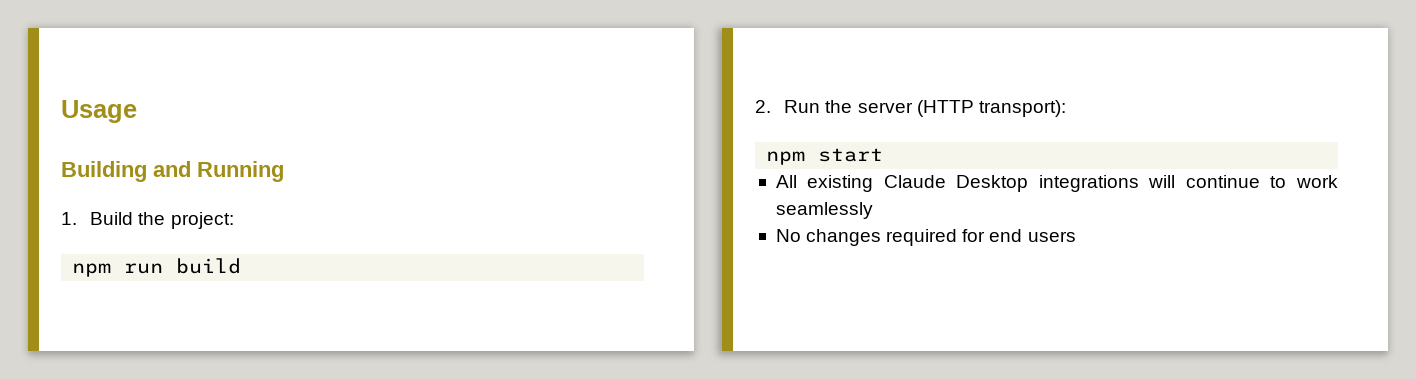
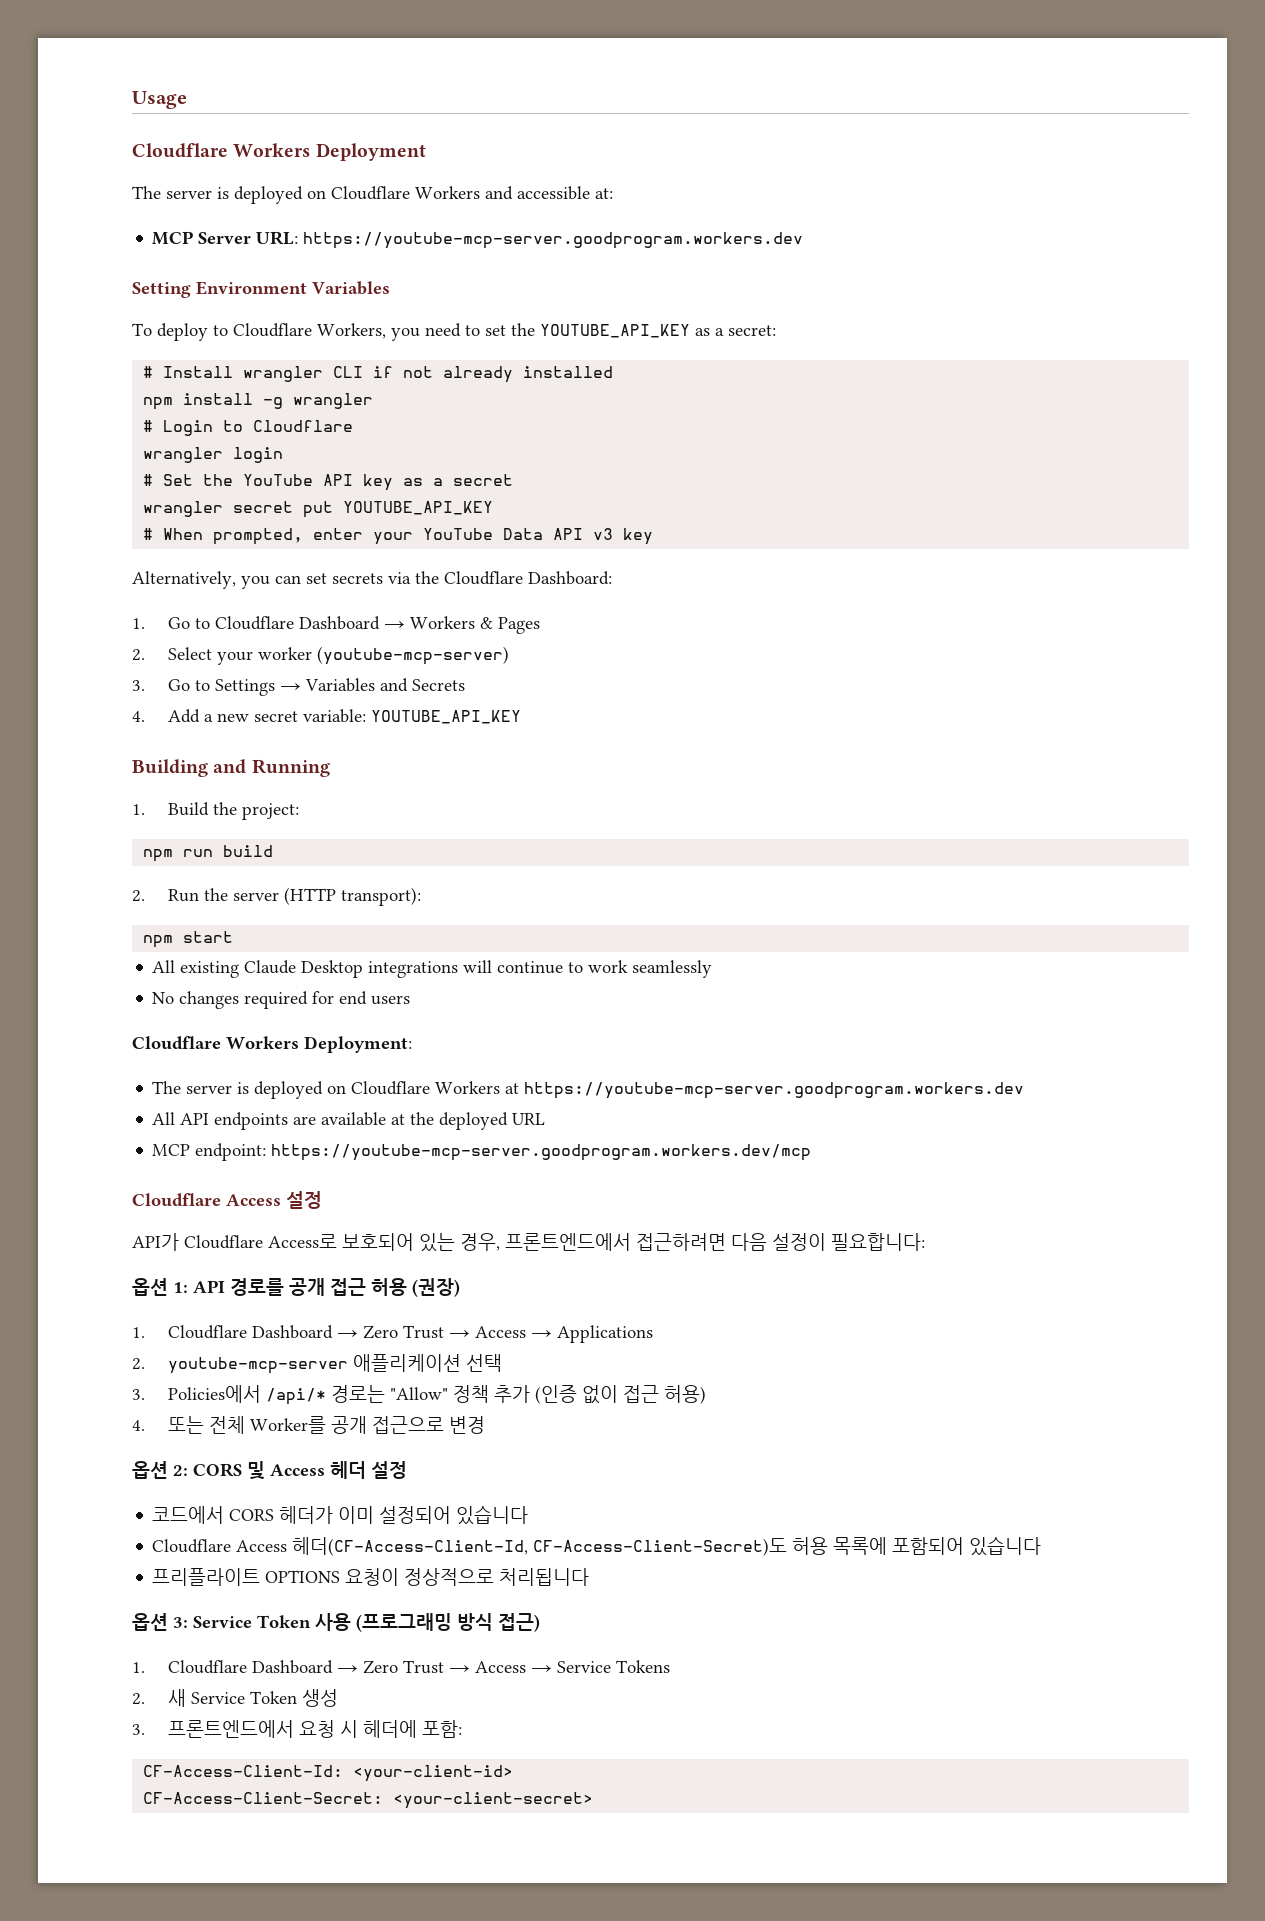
+ Cloudflare Workers Deployment
+ The server is deployed on Cloudflare Workers and accessible at:
+ MCP Server URL: https://youtube-mcp-server.goodprogram.workers.dev
+ Setting Environment Variables
+ To deploy to Cloudflare Workers, you need to set the YOUTUBE_API_KEY as a secret:
+ # Install wrangler CLI if not already installed
+ npm install -g wrangler
+ # Login to Cloudflare
+ wrangler login
+ # Set the YouTube API key as a secret
+ wrangler secret put YOUTUBE_API_KEY
+ # When prompted, enter your YouTube Data API v3 key
+ Alternatively, you can set secrets via the Cloudflare Dashboard:
+ 1. Go to Cloudflare Dashboard → Workers & Pages
+ 2. Select your worker (youtube-mcp-server)
+ 3. Go to Settings → Variables and Secrets
+ 4. Add a new secret variable: YOUTUBE_API_KEY
+ Cloudflare Workers Deployment:
+ The server is deployed on Cloudflare Workers at https://youtube-mcp-server.goodprogram.workers.dev
+ All API endpoints are available at the deployed URL
+ MCP endpoint: https://youtube-mcp-server.goodprogram.workers.dev/mcp
+ Cloudflare Access 설정
+ API가 Cloudflare Access로 보호되어 있는 경우, 프론트엔드에서 접근하려면 다음 설정이 필요합니다:
+ 옵션 1: API 경로를 공개 접근 허용 (권장)
+ 1. Cloudflare Dashboard → Zero Trust → Access → Applications
+ 2. youtube-mcp-server 애플리케이션 선택
+ 3. Policies에서 /api/* 경로는 "Allow" 정책 추가 (인증 없이 접근 허용)
+ 4. 또는 전체 Worker를 공개 접근으로 변경
+ 옵션 2: CORS 및 Access 헤더 설정
+ 코드에서 CORS 헤더가 이미 설정되어 있습니다
+ Cloudflare Access 헤더(CF-Access-Client-Id, CF-Access-Client-Secret)도 허용 목록에 포함되어 있습니다
+ 프리플라이트 OPTIONS 요청이 정상적으로 처리됩니다
+ 옵션 3: Service Token 사용 (프로그래밍 방식 접근)
+ 1. Cloudflare Dashboard → Zero Trust → Access → Service Tokens
+ 2. 새 Service Token 생성
+ 3. 프론트엔드에서 요청 시 헤더에 포함:
+ CF-Access-Client-Id: <your-client-id>
+ CF-Access-Client-Secret: <your-client-secret>

